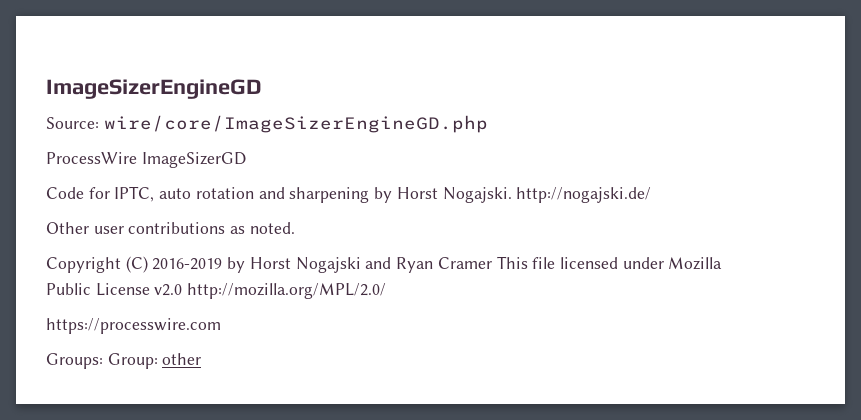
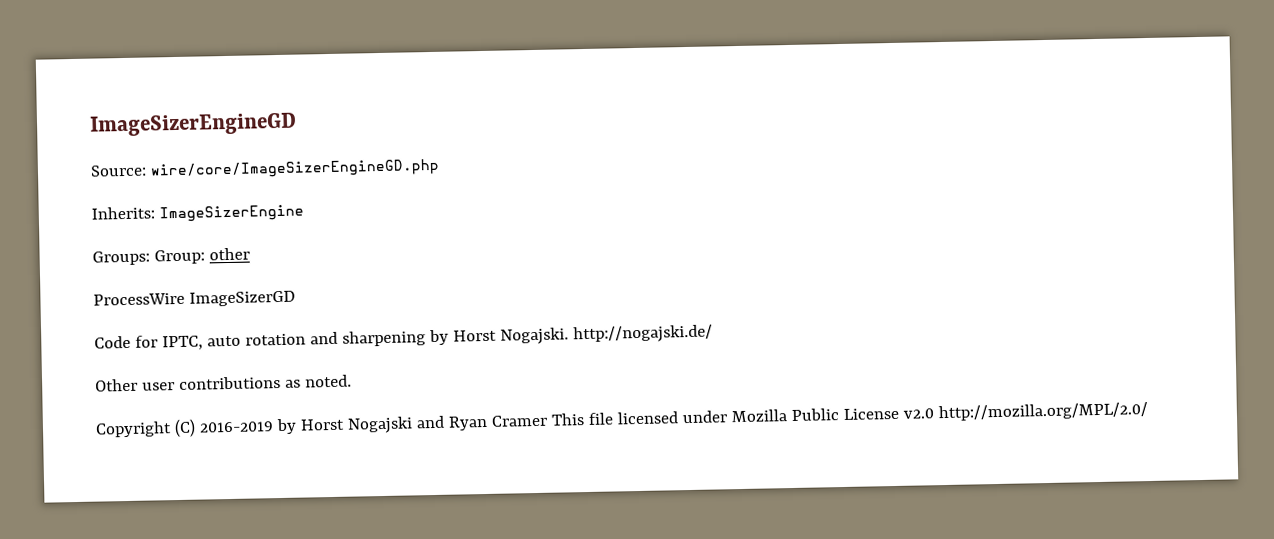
+ Inherits: ImageSizerEngine
+ Groups: Group: other
- https://processwire.com
- Groups: Group: other

